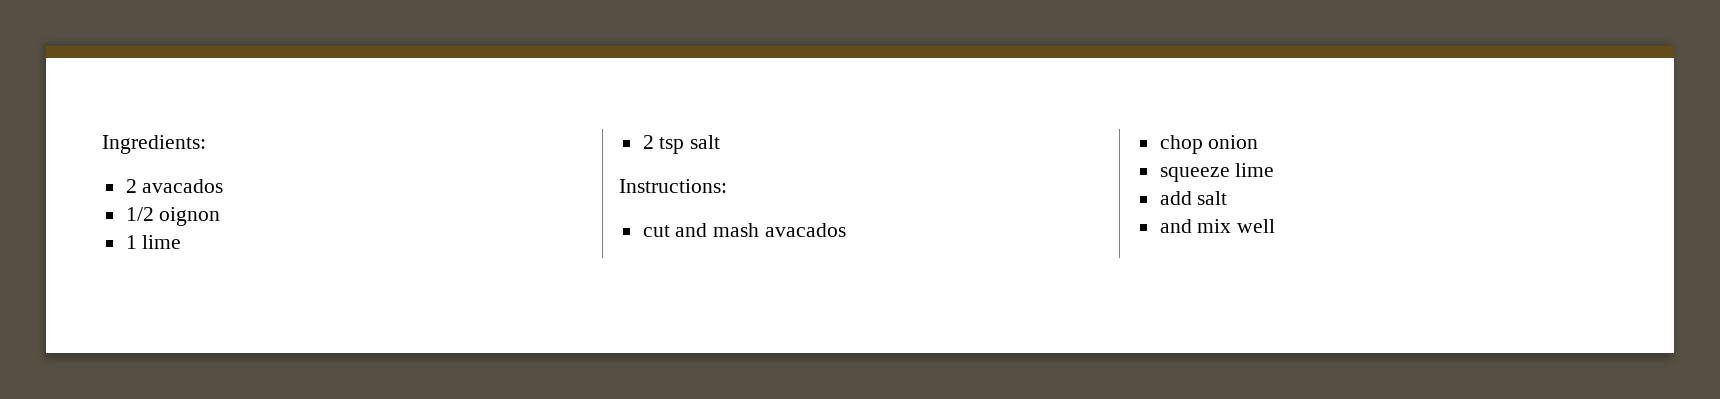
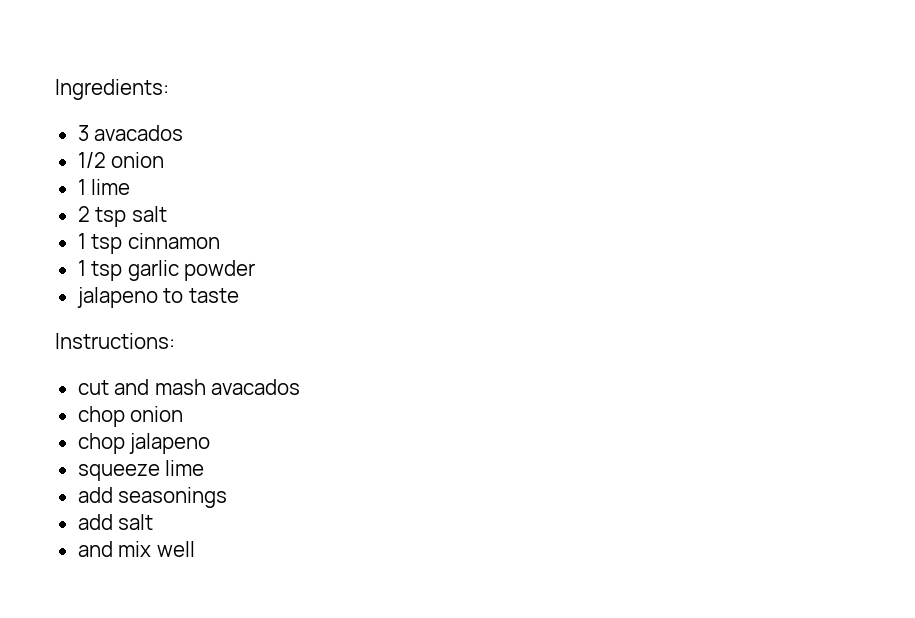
- 2 avacados
+ 3 avacados
- 1/2 oignon
+ 1/2 onion
+ 1 tsp cinnamon
+ 1 tsp garlic powder
+ jalapeno to taste
+ chop jalapeno
+ add seasonings

